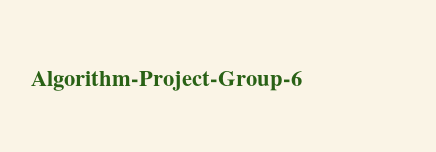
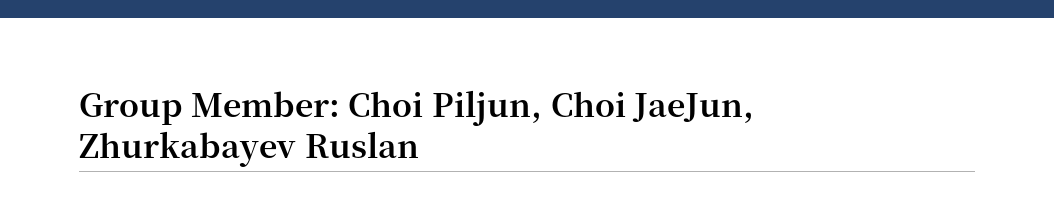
- Algorithm-Project-Group-6
+ Group Member: Choi Piljun, Choi JaeJun, Zhurkabayev Ruslan

